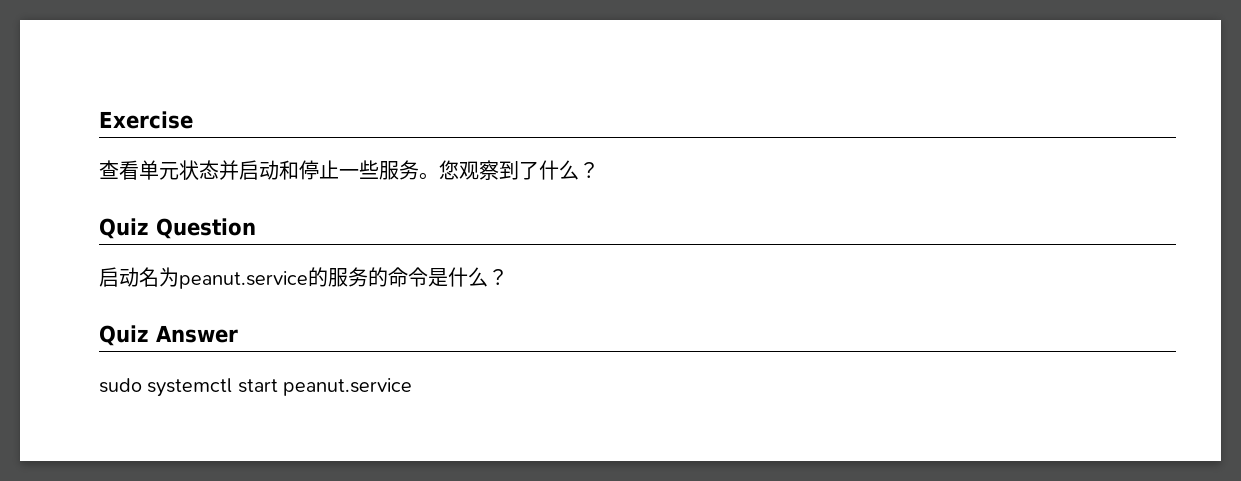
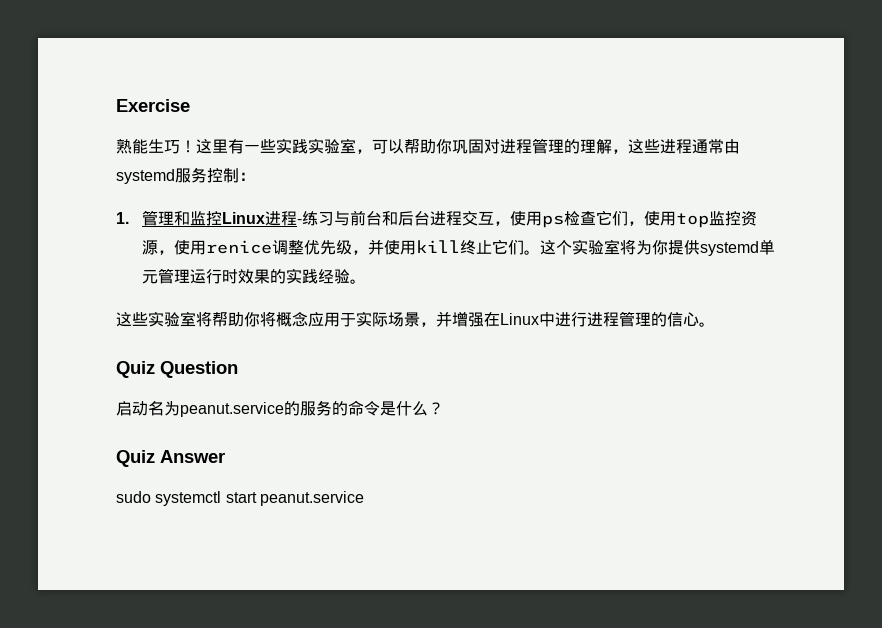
- 查看单元状态并启动和停止一些服务。您观察到了什么？
+ 熟能生巧！这里有一些实践实验室，可以帮助你巩固对进程管理的理解，这些进程通常由systemd服务控制：
+ 1.管理和监控Linux进程-练习与前台和后台进程交互，使用ps检查它们，使用top监控资源，使用renice调整优先级，并使用kill终止它们。这个实验室将为你提供systemd单元管理运行时效果的实践经验。
+ 这些实验室将帮助你将概念应用于实际场景，并增强在Linux中进行进程管理的信心。

